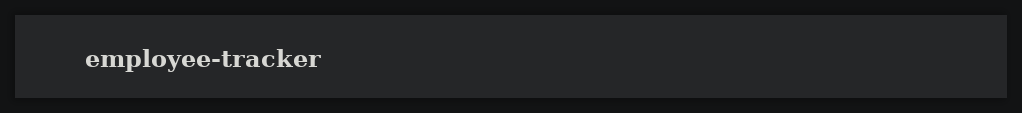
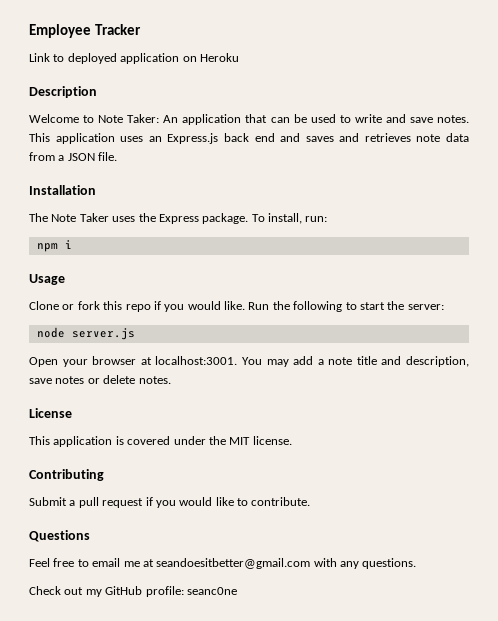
- employee-tracker
+ Employee Tracker
+ Link to deployed application on Heroku
+ Description
+ Welcome to Note Taker: An application that can be used to write and save notes. This application uses an Express.js back end and saves and retrieves note data from a JSON file.
+ Installation
+ The Note Taker uses the Express package. To install, run:
+ npm i
+ Usage
+ Clone or fork this repo if you would like. Run the following to start the server:
+ node server.js
+ Open your browser at localhost:3001. You may add a note title and description, save notes or delete notes.
+ License
+ This application is covered under the MIT license.
+ Contributing
+ Submit a pull request if you would like to contribute.
+ Questions
+ Feel free to email me at seandoesitbetter@gmail.com with any questions.
+ Check out my GitHub profile: seanc0ne

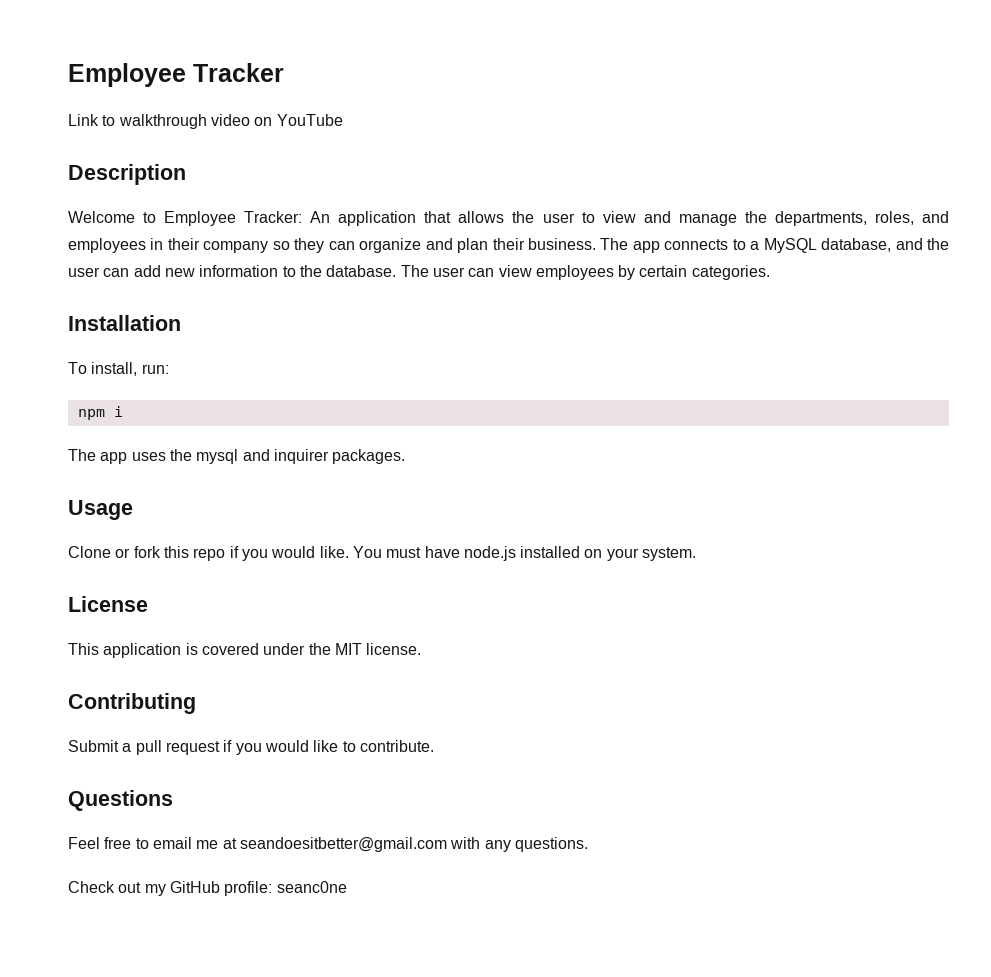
- Link to deployed application on Heroku
+ Link to walkthrough video on YouTube
- Welcome to Note Taker: An application that can be used to write and save notes. This application uses an Express.js back end and saves and retrieves note data from a JSON file.
+ Welcome to Employee Tracker: An application that allows the user to view and manage the departments, roles, and employees in their company so they can organize and plan their business. The app connects to a MySQL database, and the user can add new information to the database. The user can view employees by certain categories.
  Installation
- The Note Taker uses the Express package. To install, run:
+ To install, run:
+ The app uses the mysql and inquirer packages.
- Run the following to start the server:
- node server.js
- Open your browser at localhost:3001. You may add a note title and description, save notes or delete notes.
+ You must have node.js installed on your system.

